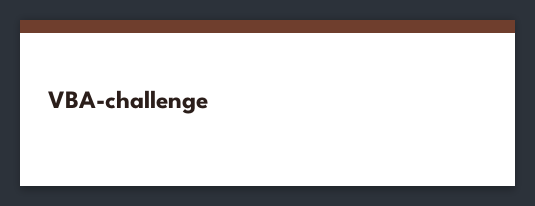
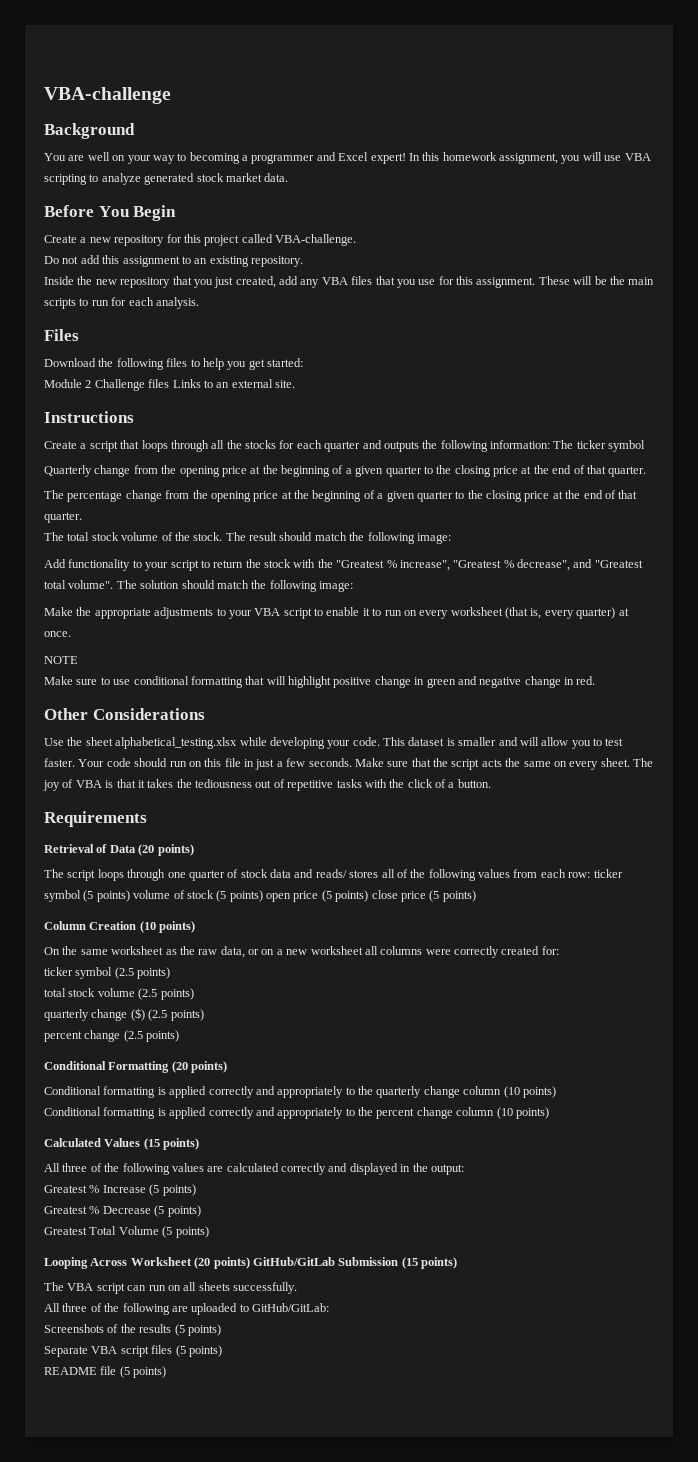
+ Background
+ You are well on your way to becoming a programmer and Excel expert! In this homework assignment, you will use VBA scripting to analyze generated stock market data.
+ Before You Begin
+ Create a new repository for this project called VBA-challenge.
+ Do not add this assignment to an existing repository.
+ Inside the new repository that you just created, add any VBA files that you use for this assignment. These will be the main scripts to run for each analysis.
+ Files
+ Download the following files to help you get started:
+ Module 2 Challenge files Links to an external site.
+ Instructions
+ Create a script that loops through all the stocks for each quarter and outputs the following information: The ticker symbol
+ Quarterly change from the opening price at the beginning of a given quarter to the closing price at the end of that quarter.
+ The percentage change from the opening price at the beginning of a given quarter to the closing price at the end of that quarter.
+ The total stock volume of the stock. The result should match the following image:
+ Add functionality to your script to return the stock with the "Greatest % increase", "Greatest % decrease", and "Greatest total volume". The solution should match the following image:
+ Make the appropriate adjustments to your VBA script to enable it to run on every worksheet (that is, every quarter) at once.
+ NOTE
+ Make sure to use conditional formatting that will highlight positive change in green and negative change in red.
+ Other Considerations
+ Use the sheet alphabetical_testing.xlsx while developing your code. This dataset is smaller and will allow you to test faster. Your code should run on this file in just a few seconds. Make sure that the script acts the same on every sheet. The joy of VBA is that it takes the tediousness out of repetitive tasks with the click of a button.
+ Requirements
+ Retrieval of Data (20 points)
+ The script loops through one quarter of stock data and reads/ stores all of the following values from each row: ticker symbol (5 points) volume of stock (5 points) open price (5 points) close price (5 points)
+ Column Creation (10 points)
+ On the same worksheet as the raw data, or on a new worksheet all columns were correctly created for:
+ ticker symbol (2.5 points)
+ total stock volume (2.5 points)
+ quarterly change ($) (2.5 points)
+ percent change (2.5 points)
+ Conditional Formatting (20 points)
+ Conditional formatting is applied correctly and appropriately to the quarterly change column (10 points)
+ Conditional formatting is applied correctly and appropriately to the percent change column (10 points)
+ Calculated Values (15 points)
+ All three of the following values are calculated correctly and displayed in the output:
+ Greatest % Increase (5 points)
+ Greatest % Decrease (5 points)
+ Greatest Total Volume (5 points)
+ Looping Across Worksheet (20 points) GitHub/GitLab Submission (15 points)
+ The VBA script can run on all sheets successfully.
+ All three of the following are uploaded to GitHub/GitLab:
+ Screenshots of the results (5 points)
+ Separate VBA script files (5 points)
+ README file (5 points)

